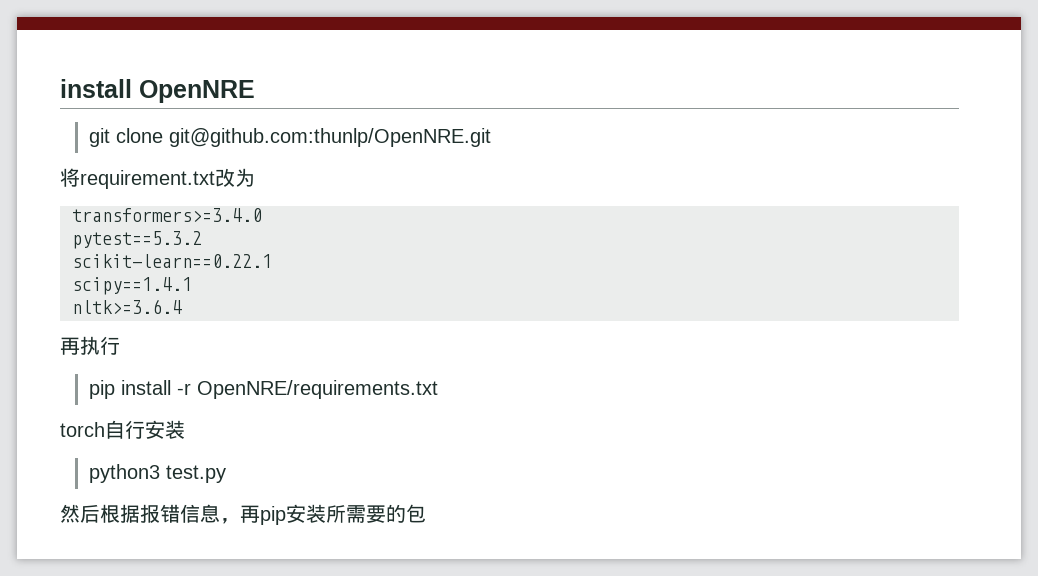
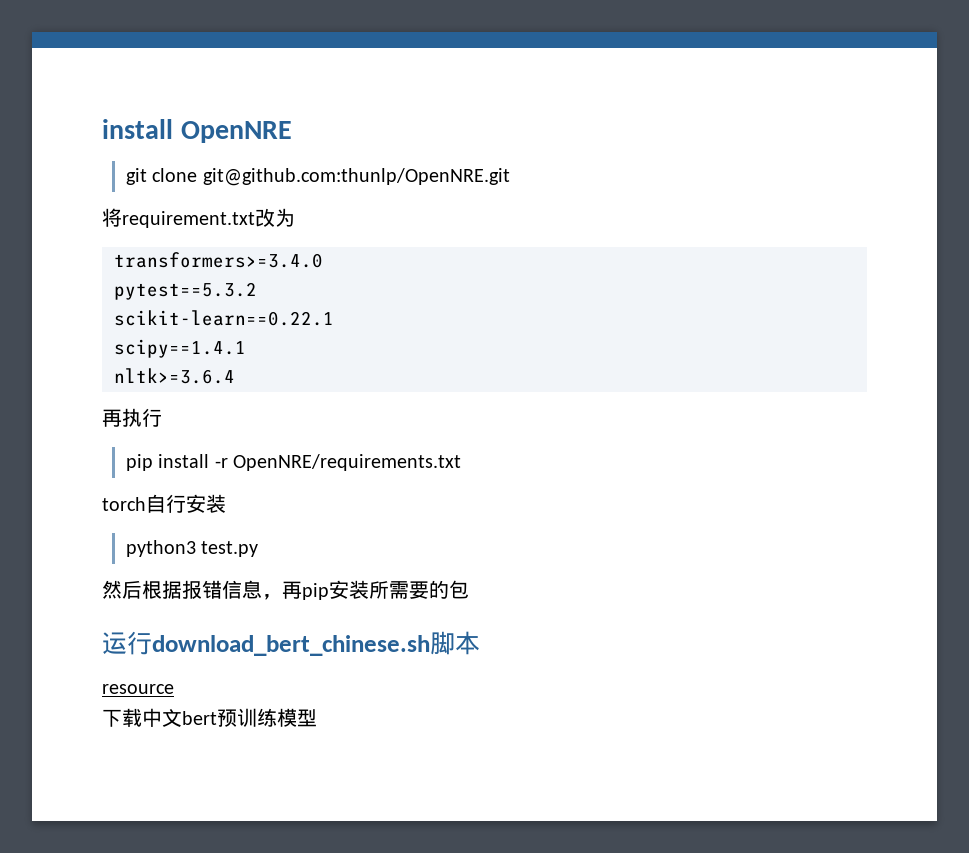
+ 运行download_bert_chinese.sh脚本
+ resource
+ 下载中文bert预训练模型

